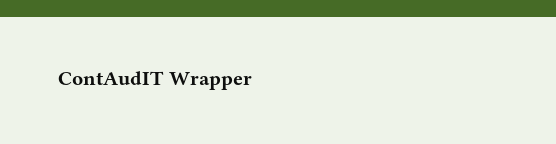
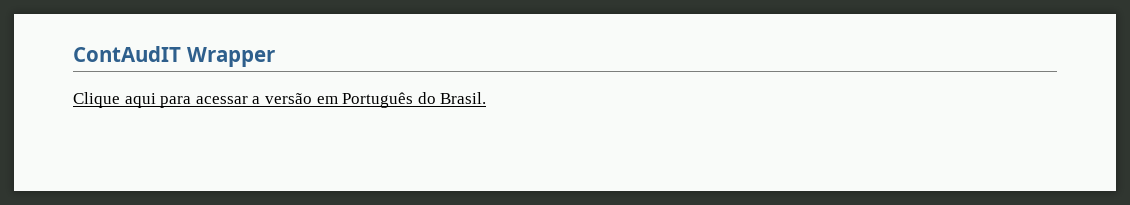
+ Clique aqui para acessar a versão em Português do Brasil.

